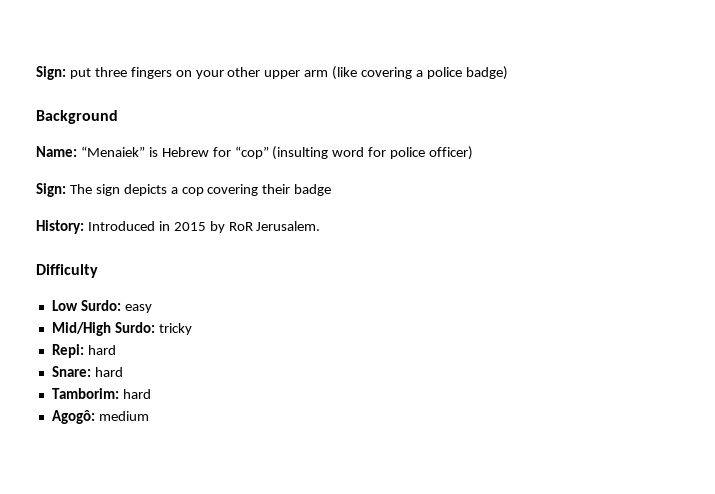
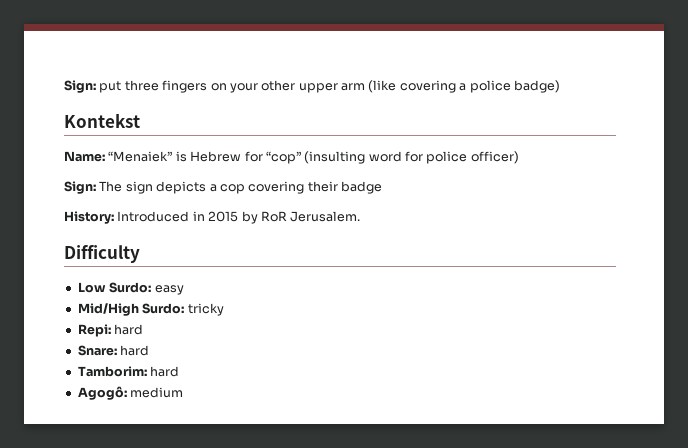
- Background
+ Kontekst

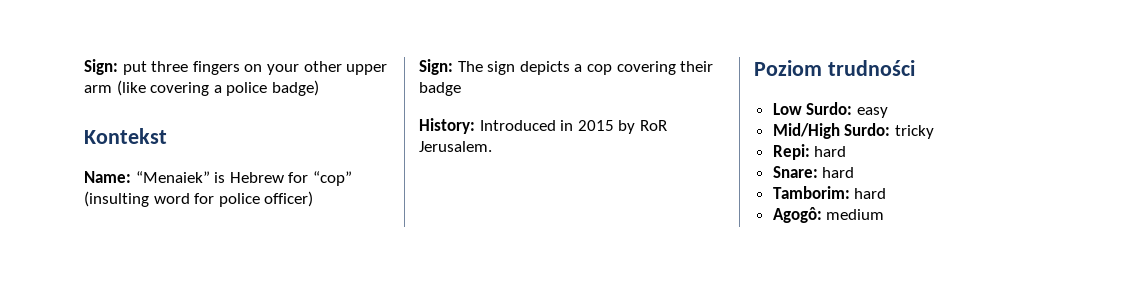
- Difficulty
+ Poziom trudności

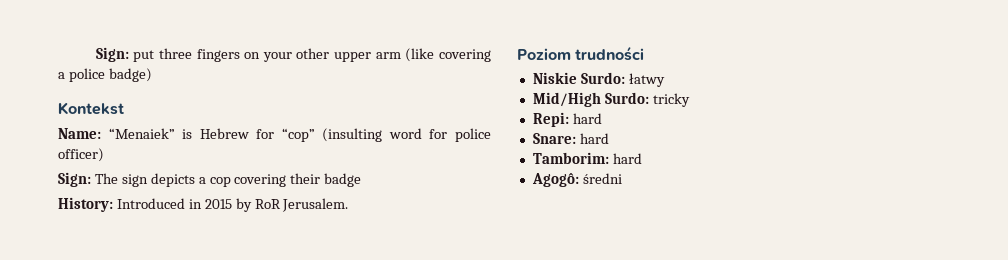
- Low Surdo: easy
+ Niskie Surdo: łatwy
- Agogô: medium
+ Agogô: średni

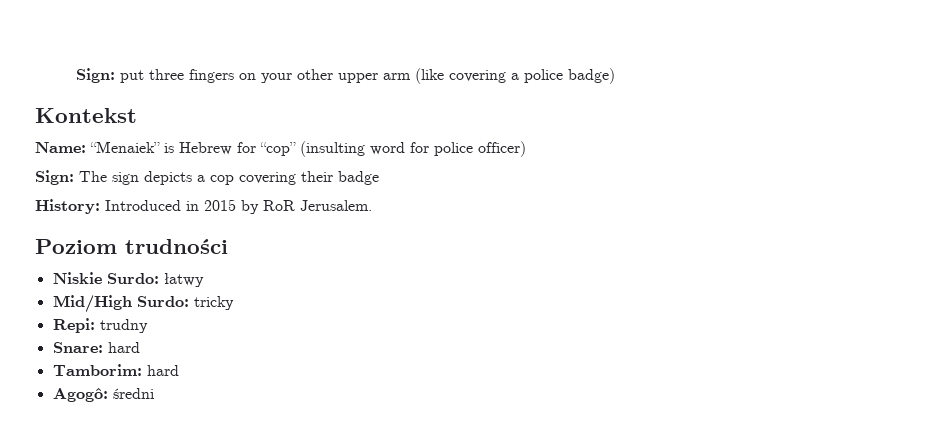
- Repi: hard
+ Repi: trudny

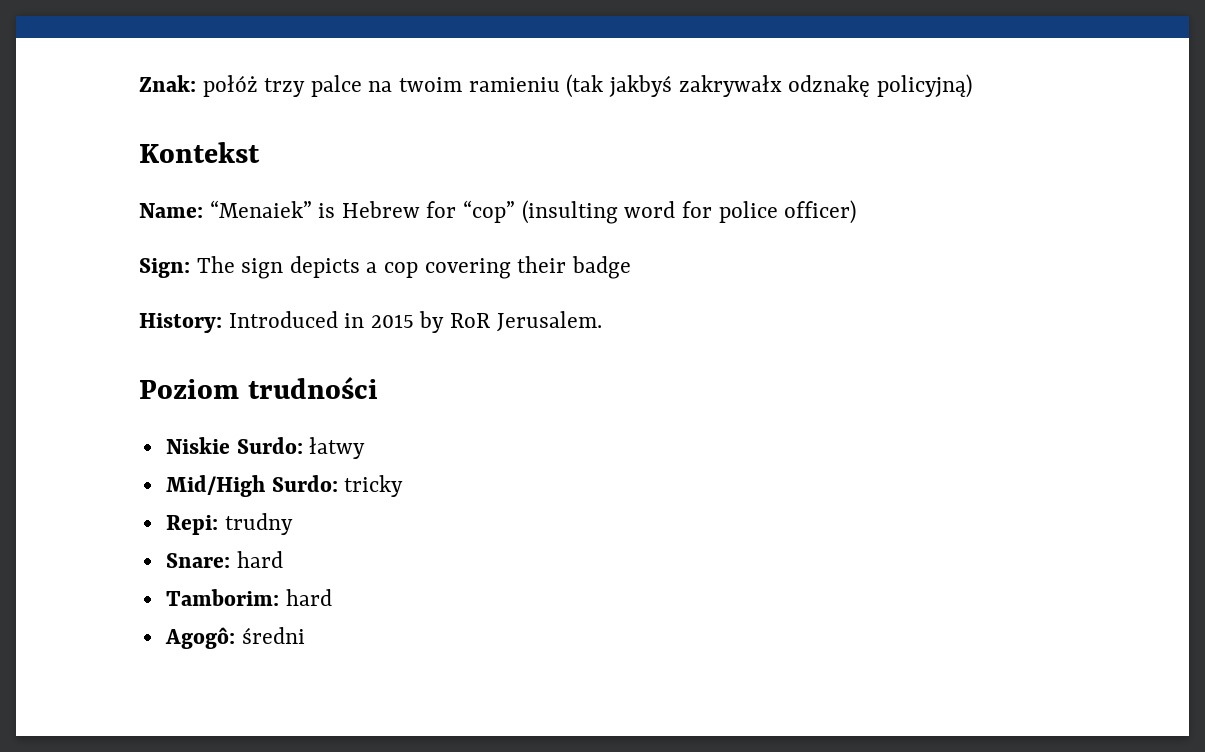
- Sign: put three fingers on your other upper arm (like covering a police badge)
+ Znak: połóż trzy palce na twoim ramieniu (tak jakbyś zakrywałx odznakę policyjną)

